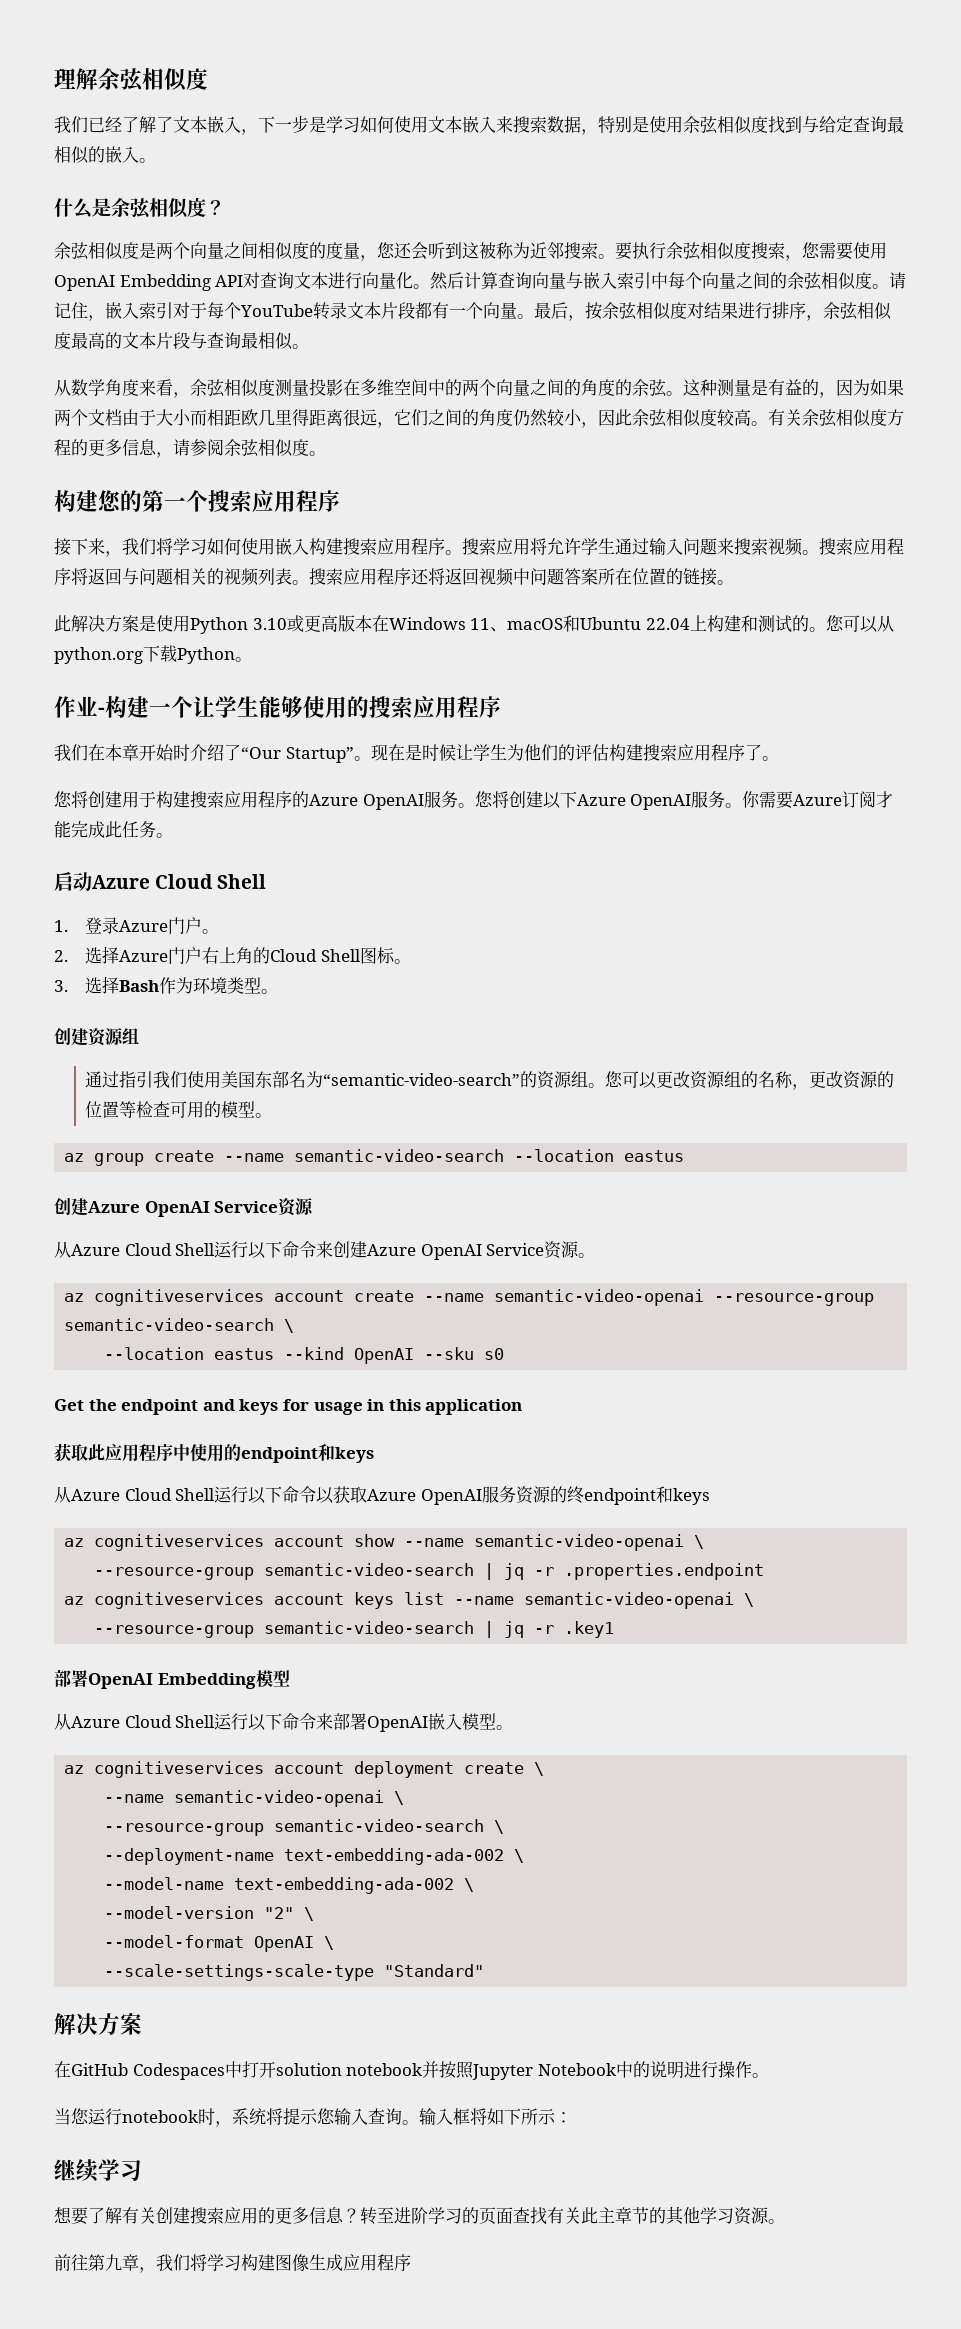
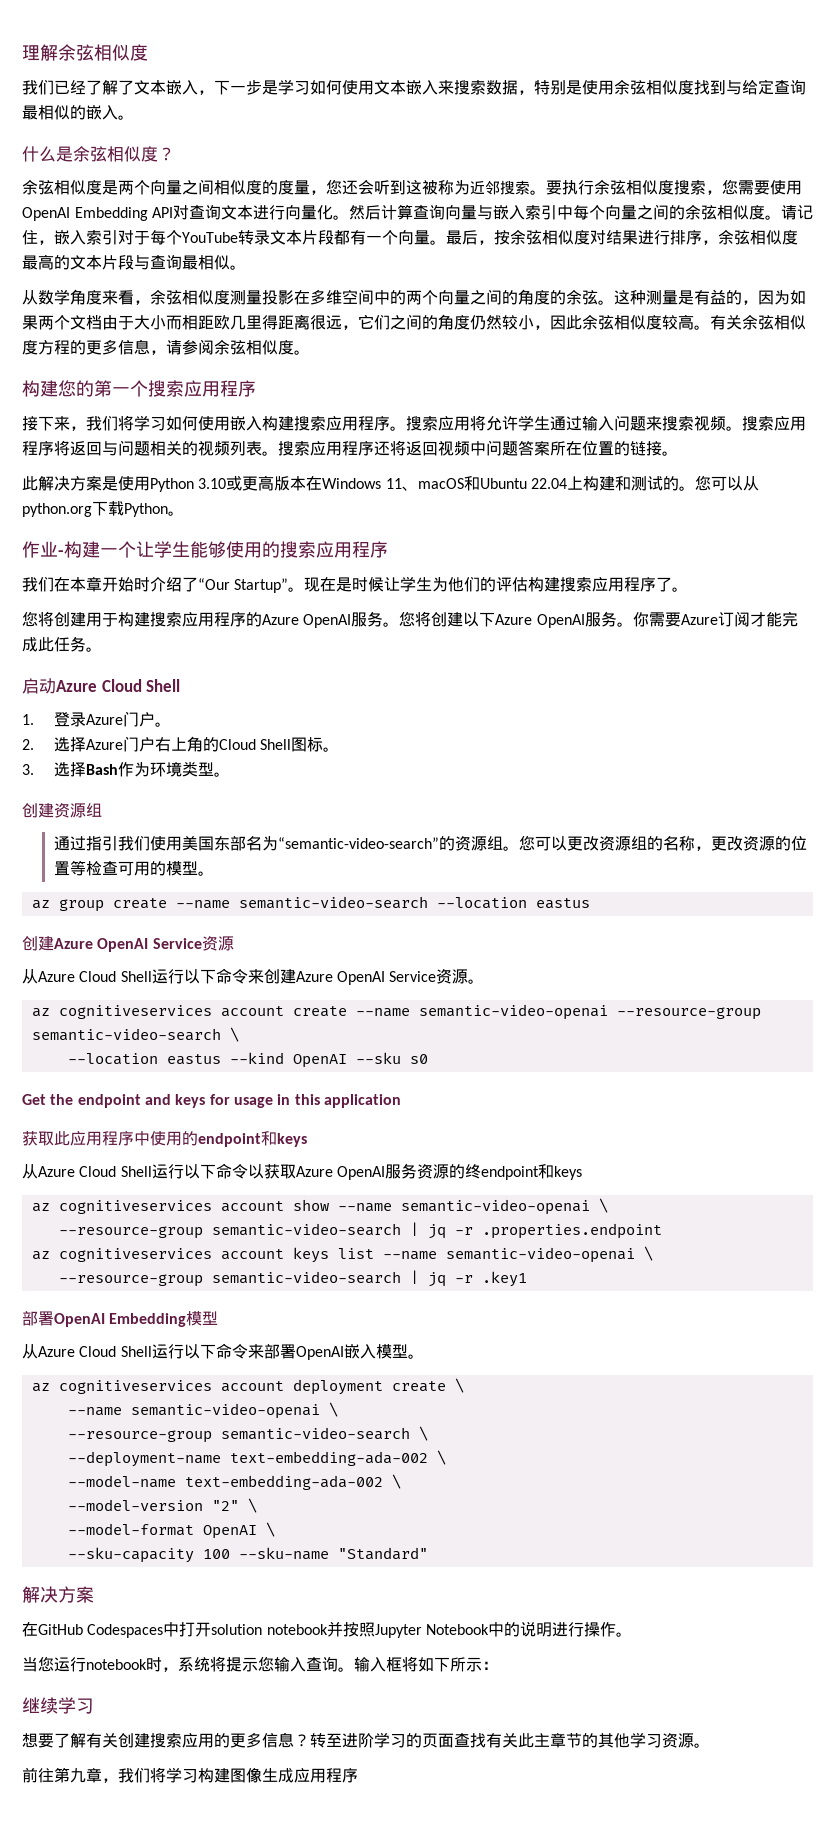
- --scale-settings-scale-type "Standard"
+ --sku-capacity 100 --sku-name "Standard"

